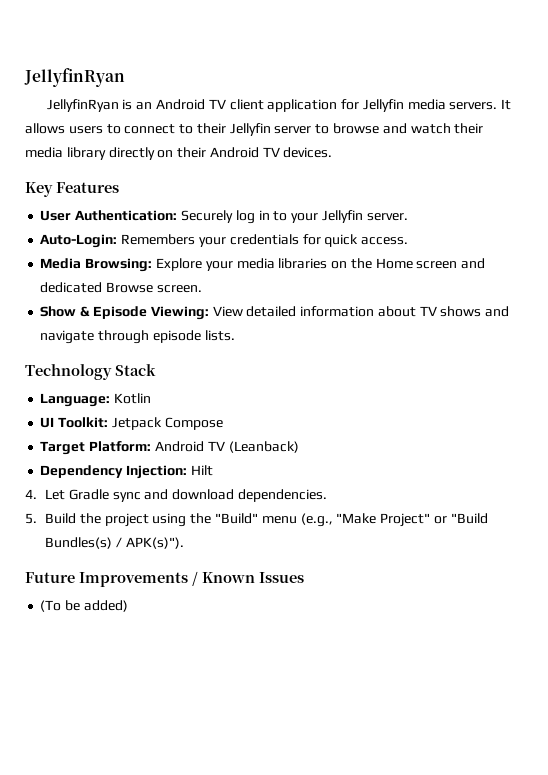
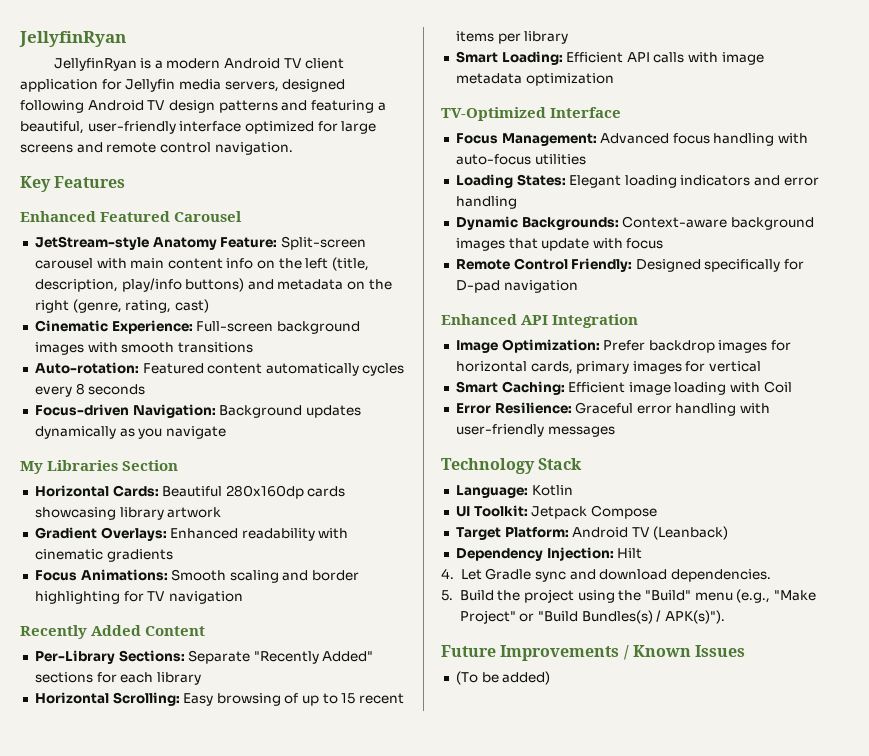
- JellyfinRyan is an Android TV client application for Jellyfin media servers. It allows users to connect to their Jellyfin server to browse and watch their media library directly on their Android TV devices.
+ JellyfinRyan is a modern Android TV client application for Jellyfin media servers, designed following Android TV design patterns and featuring a beautiful, user-friendly interface optimized for large screens and remote control navigation.
  Key Features
- User Authentication: Securely log in to your Jellyfin server.
- Auto-Login: Remembers your credentials for quick access.
- Media Browsing: Explore your media libraries on the Home screen and dedicated Browse screen.
- Show & Episode Viewing: View detailed information about TV shows and navigate through episode lists.
+ Enhanced Featured Carousel
+ JetStream-style Anatomy Feature: Split-screen carousel with main content info on the left (title, description, play/info buttons) and metadata on the right (genre, rating, cast)
+ Cinematic Experience: Full-screen background images with smooth transitions
+ Auto-rotation: Featured content automatically cycles every 8 seconds
+ Focus-driven Navigation: Background updates dynamically as you navigate
+ My Libraries Section
+ Horizontal Cards: Beautiful 280x160dp cards showcasing library artwork
+ Gradient Overlays: Enhanced readability with cinematic gradients
+ Focus Animations: Smooth scaling and border highlighting for TV navigation
+ Recently Added Content
+ Per-Library Sections: Separate "Recently Added" sections for each library
+ Horizontal Scrolling: Easy browsing of up to 15 recent items per library
+ Smart Loading: Efficient API calls with image metadata optimization
+ TV-Optimized Interface
+ Focus Management: Advanced focus handling with auto-focus utilities
+ Loading States: Elegant loading indicators and error handling
+ Dynamic Backgrounds: Context-aware background images that update with focus
+ Remote Control Friendly: Designed specifically for D-pad navigation
+ Enhanced API Integration
+ Image Optimization: Prefer backdrop images for horizontal cards, primary images for vertical
+ Smart Caching: Efficient image loading with Coil
+ Error Resilience: Graceful error handling with user-friendly messages

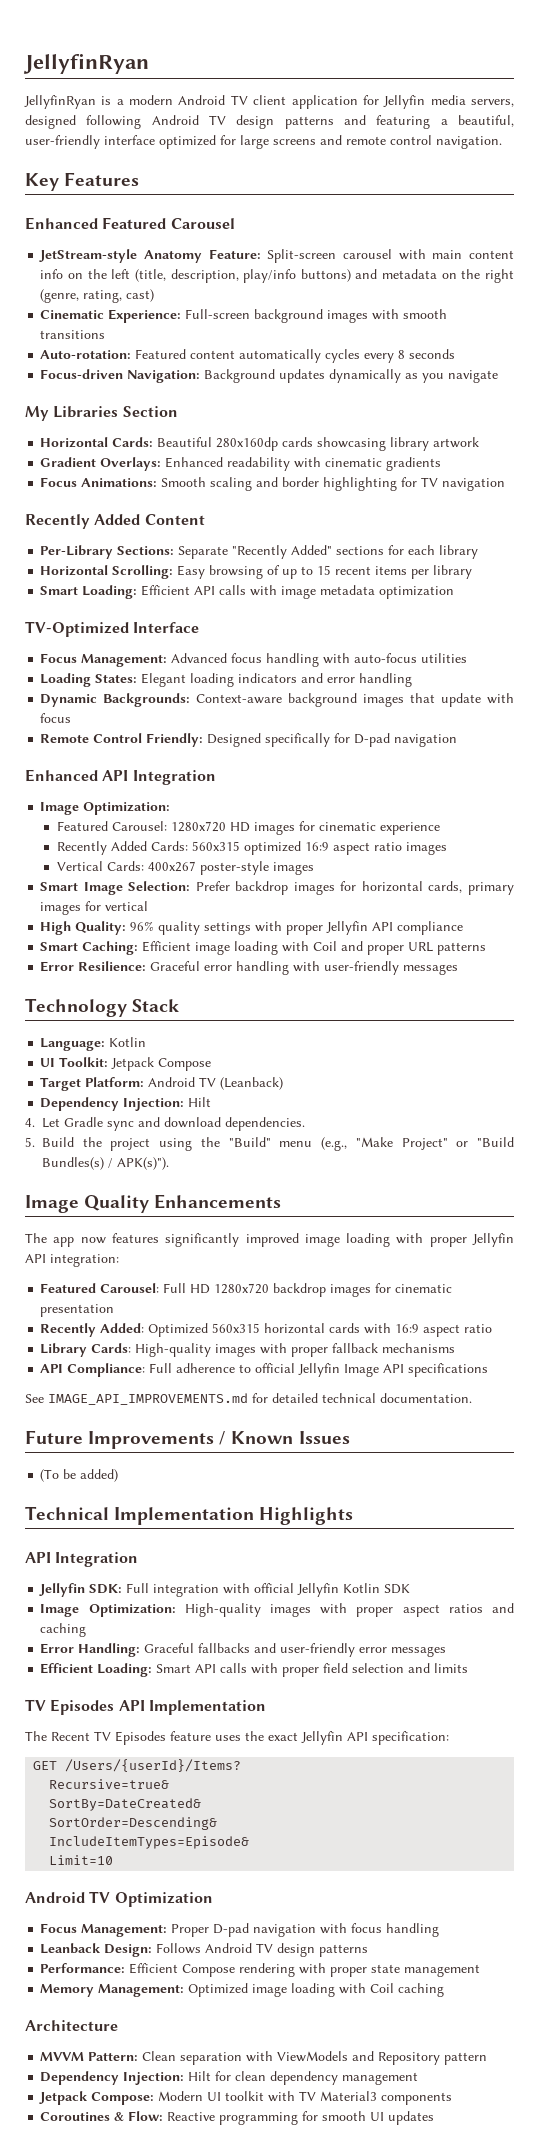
  Enhanced API Integration
- Image Optimization: Prefer backdrop images for horizontal cards, primary images for vertical
+ Image Optimization:
+ Featured Carousel: 1280x720 HD images for cinematic experience
+ Recently Added Cards: 560x315 optimized 16:9 aspect ratio images
+ Vertical Cards: 400x267 poster-style images
+ Smart Image Selection: Prefer backdrop images for horizontal cards, primary images for vertical
+ High Quality: 96% quality settings with proper Jellyfin API compliance
- Smart Caching: Efficient image loading with Coil
+ Smart Caching: Efficient image loading with Coil and proper URL patterns
+ Image Quality Enhancements
+ The app now features significantly improved image loading with proper Jellyfin API integration:
+ Featured Carousel: Full HD 1280x720 backdrop images for cinematic presentation
+ Recently Added: Optimized 560x315 horizontal cards with 16:9 aspect ratio
+ Library Cards: High-quality images with proper fallback mechanisms
+ API Compliance: Full adherence to official Jellyfin Image API specifications
+ See IMAGE_API_IMPROVEMENTS.md for detailed technical documentation.
+ Technical Implementation Highlights
+ API Integration
+ Jellyfin SDK: Full integration with official Jellyfin Kotlin SDK
+ Image Optimization: High-quality images with proper aspect ratios and caching
+ Error Handling: Graceful fallbacks and user-friendly error messages
+ Efficient Loading: Smart API calls with proper field selection and limits
+ TV Episodes API Implementation
+ The Recent TV Episodes feature uses the exact Jellyfin API specification:
+ GET /Users/{userId}/Items?
+ Recursive=true&
+ SortBy=DateCreated&
+ SortOrder=Descending&
+ IncludeItemTypes=Episode&
+ Limit=10
+ Android TV Optimization
+ Focus Management: Proper D-pad navigation with focus handling
+ Leanback Design: Follows Android TV design patterns
+ Performance: Efficient Compose rendering with proper state management
+ Memory Management: Optimized image loading with Coil caching
+ Architecture
+ MVVM Pattern: Clean separation with ViewModels and Repository pattern
+ Dependency Injection: Hilt for clean dependency management
+ Jetpack Compose: Modern UI toolkit with TV Material3 components
+ Coroutines & Flow: Reactive programming for smooth UI updates

